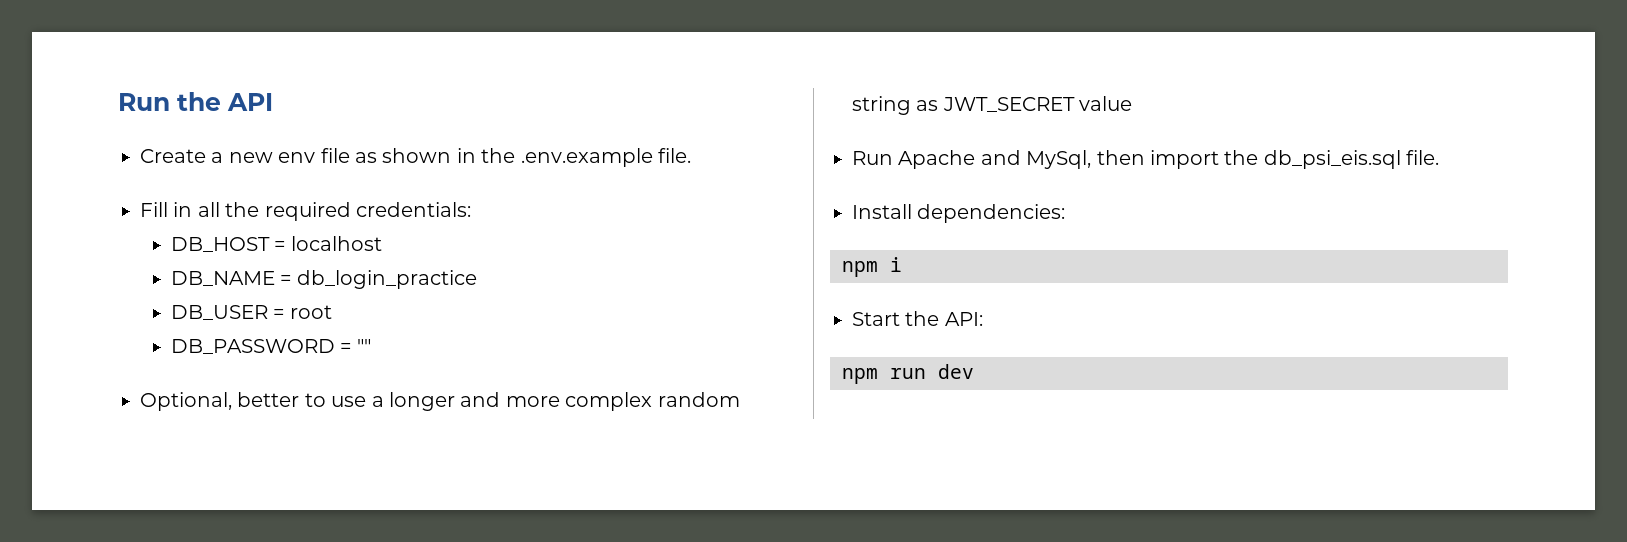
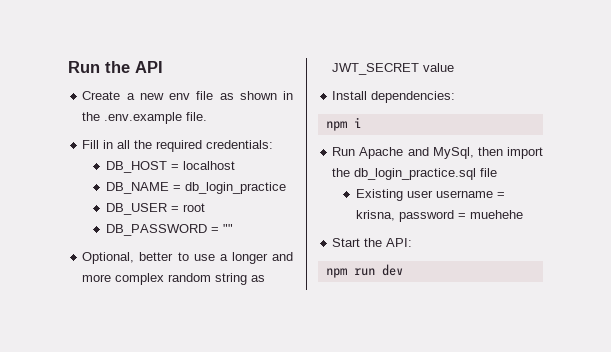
+ Install dependencies:
+ npm i
- Run Apache and MySql, then import the db_psi_eis.sql file.
- Install dependencies:
- npm i
+ Run Apache and MySql, then import the db_login_practice.sql file
+ Existing user username = krisna, password = muehehe

